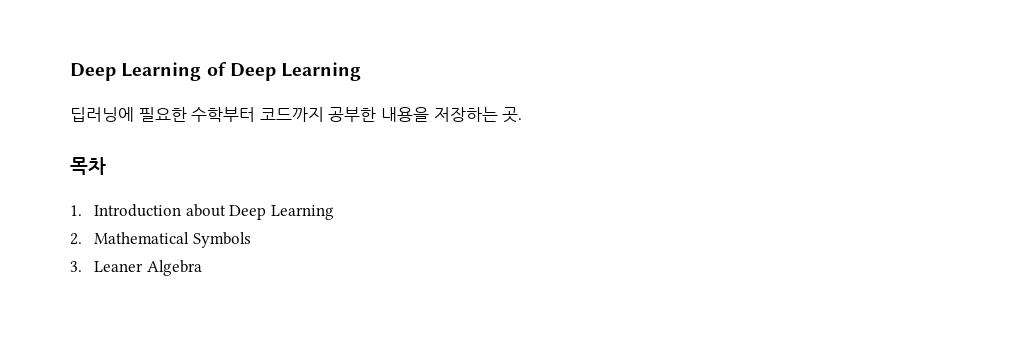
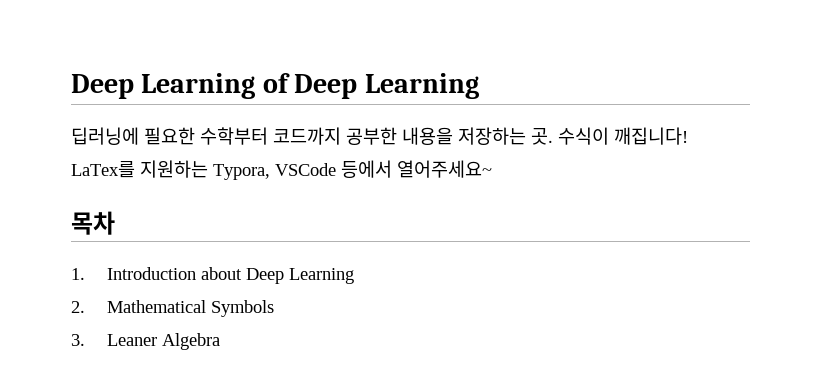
+ 수식이 깨집니다! LaTex를 지원하는 Typora, VSCode 등에서 열어주세요~

